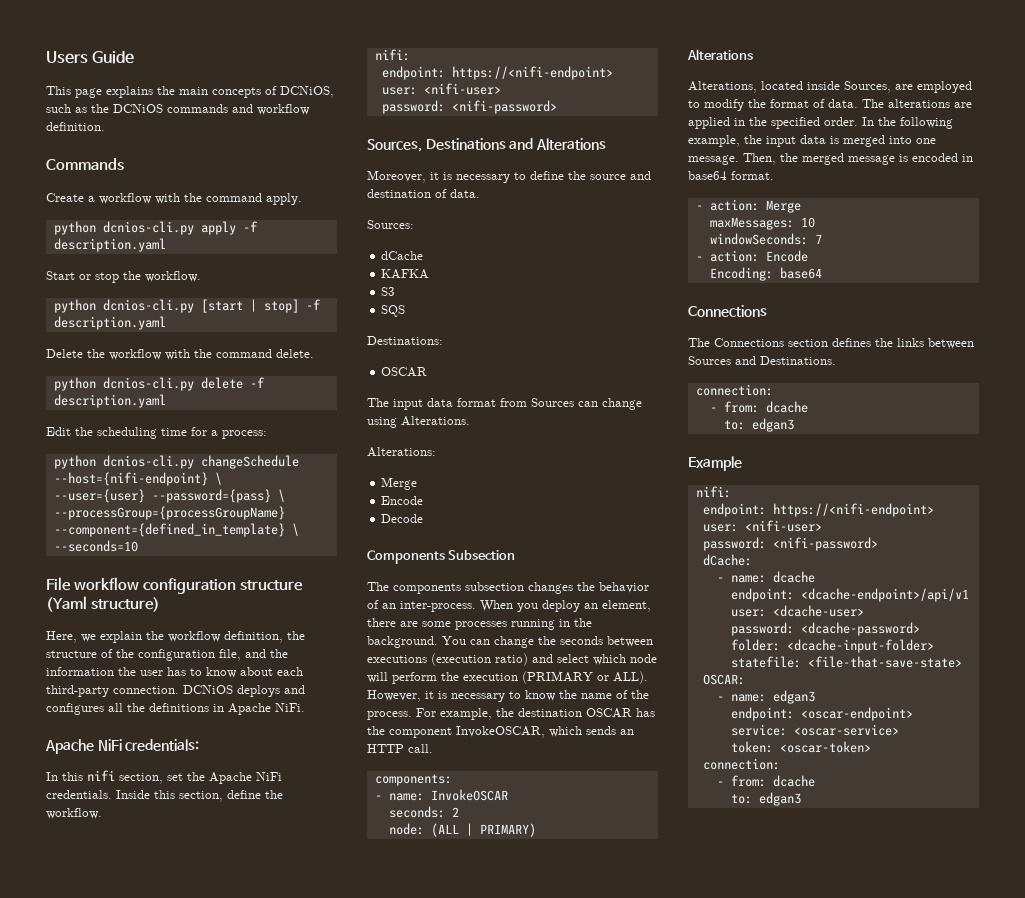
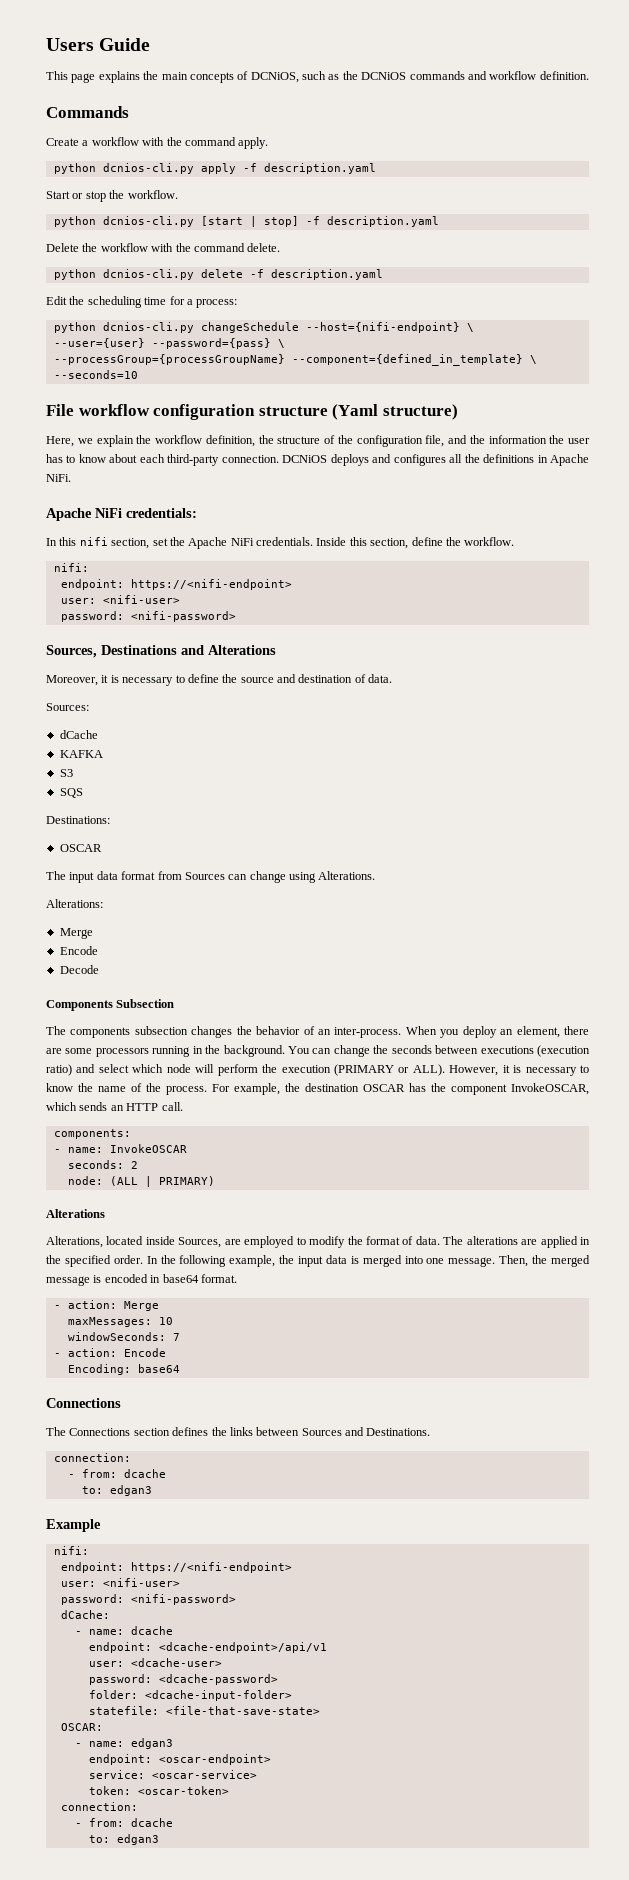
- When you deploy an element, there are some processes running in the background.
+ When you deploy an element, there are some processors running in the background.

